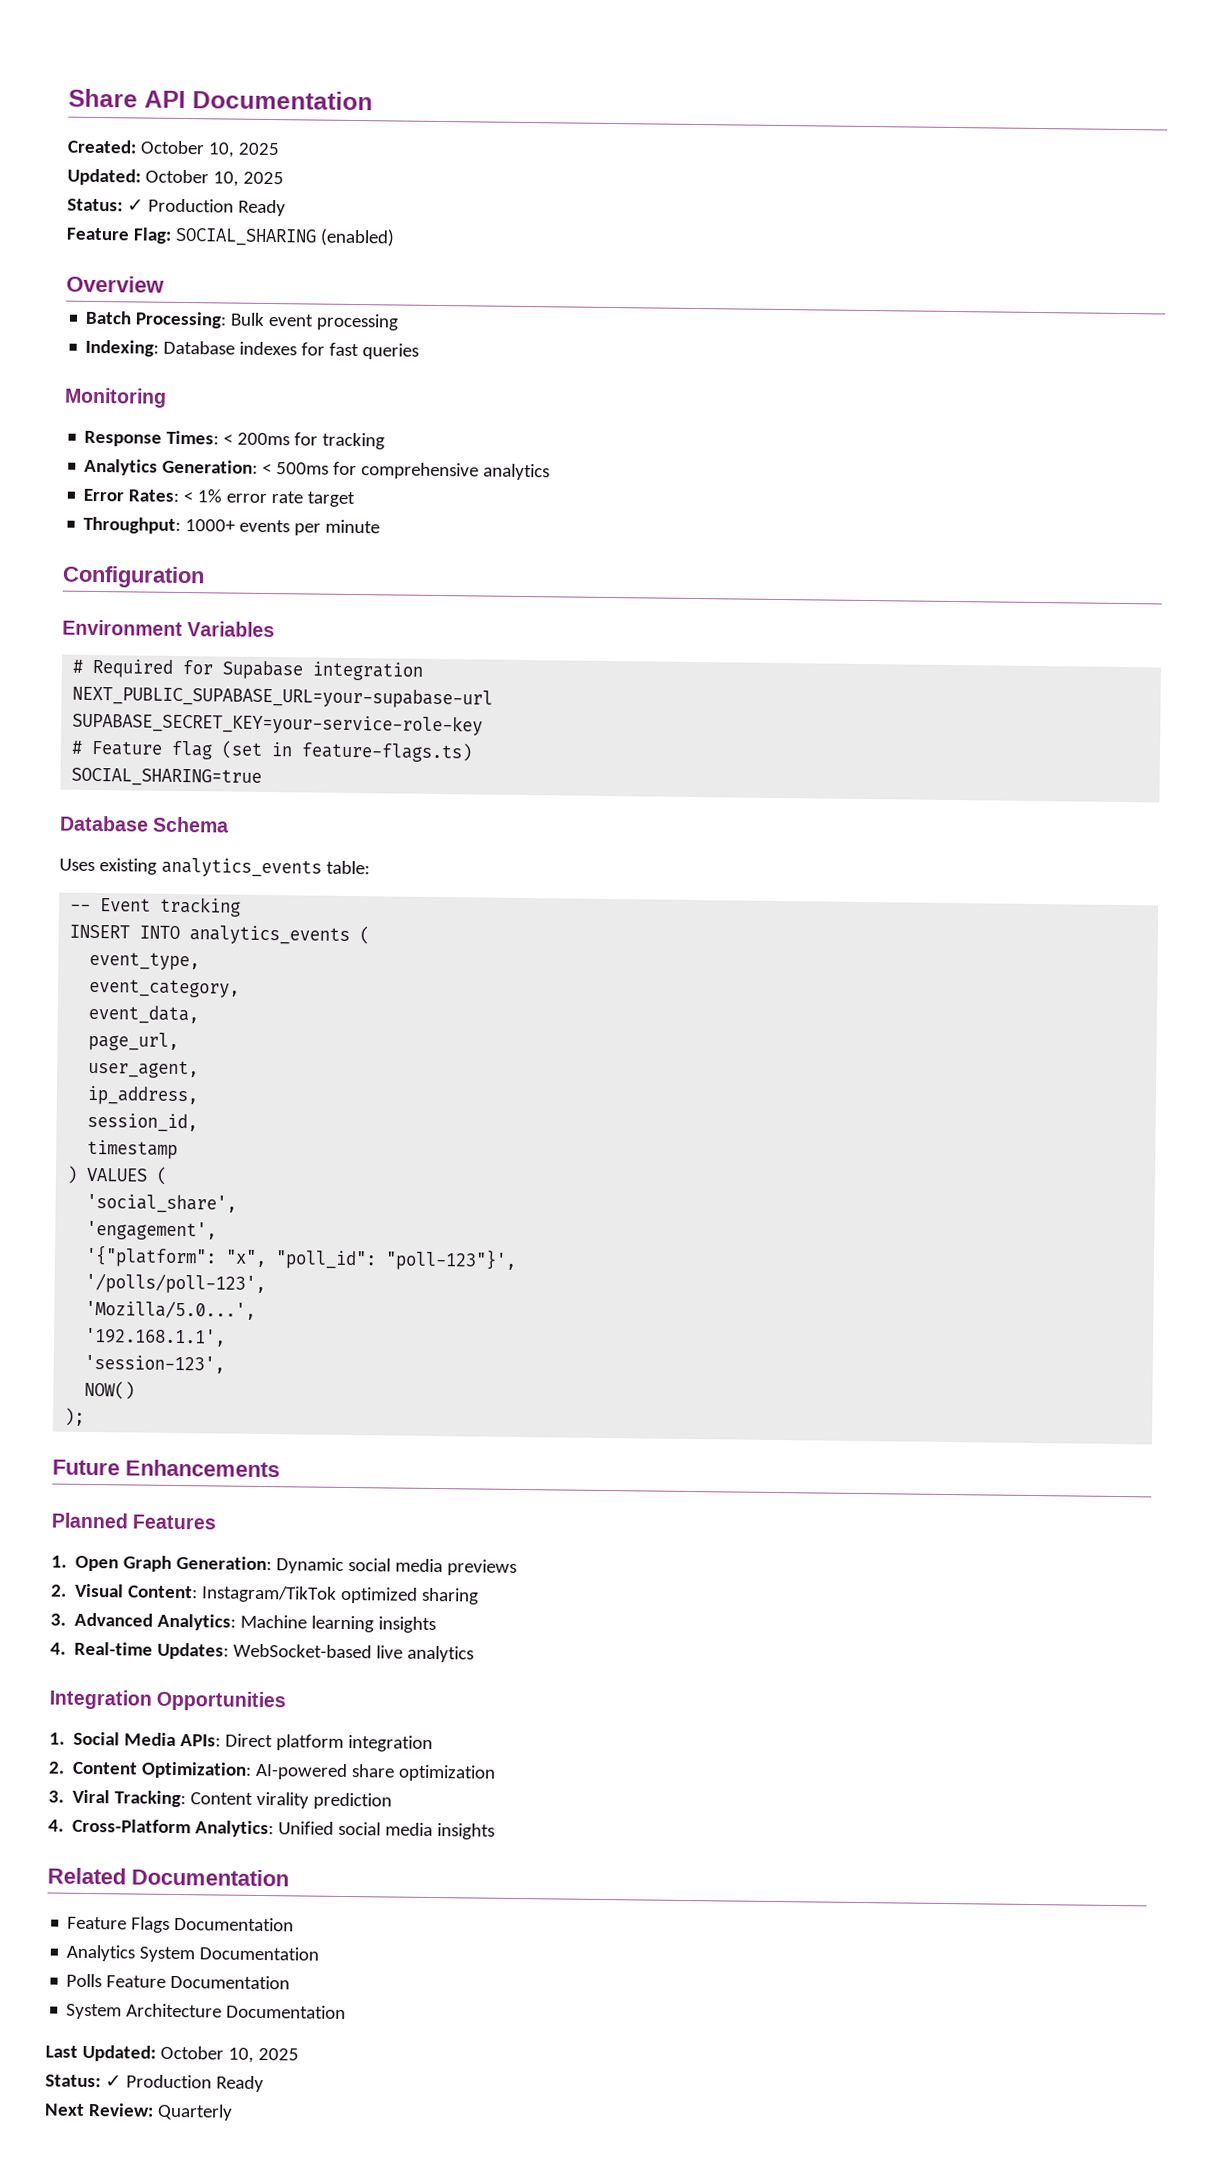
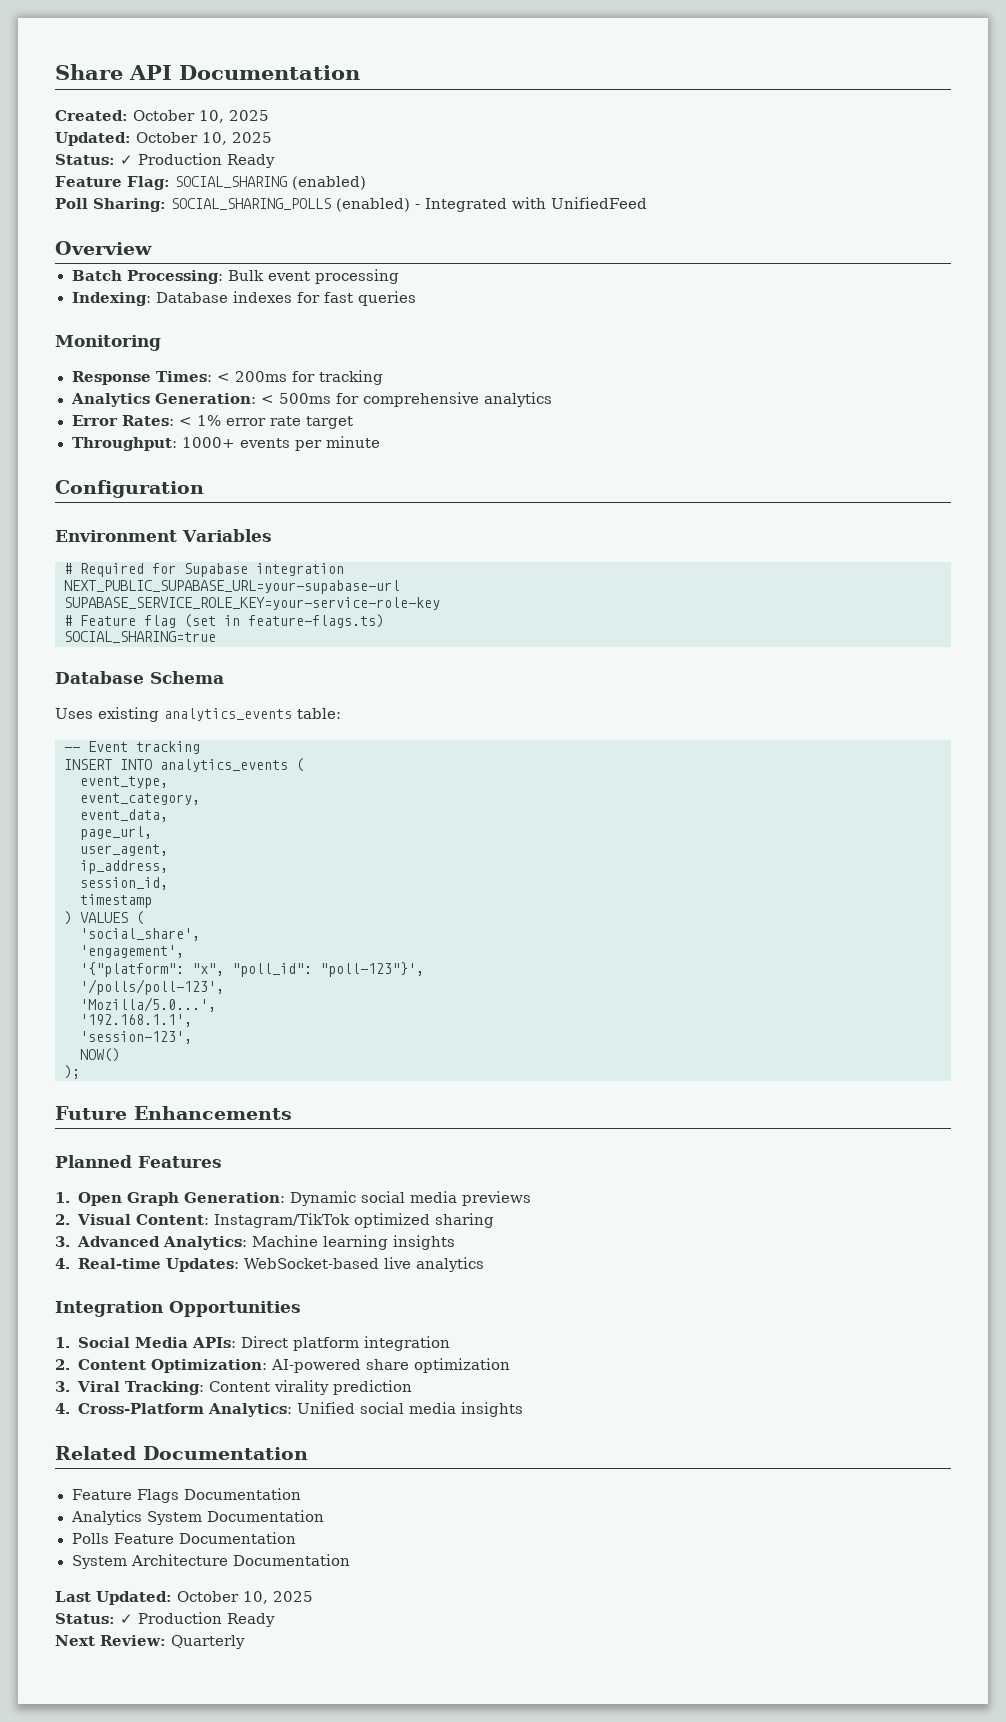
+ Poll Sharing: SOCIAL_SHARING_POLLS (enabled) - Integrated with UnifiedFeed
- SUPABASE_SECRET_KEY=your-service-role-key
+ SUPABASE_SERVICE_ROLE_KEY=your-service-role-key

